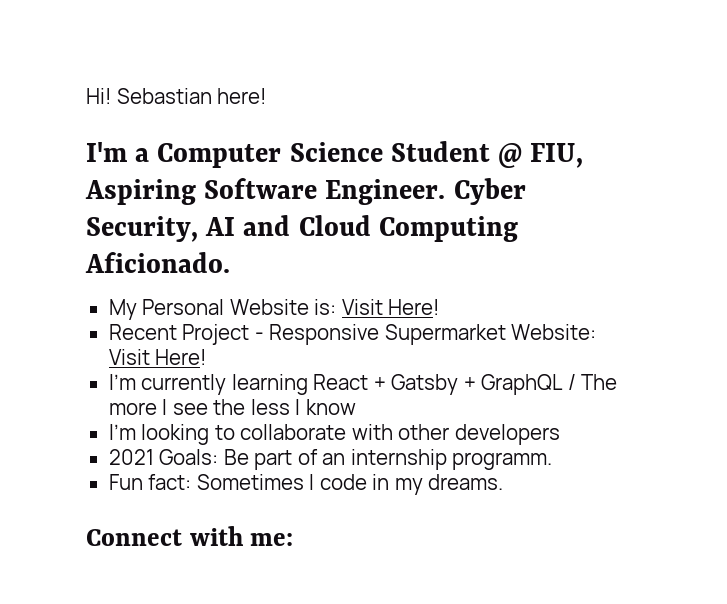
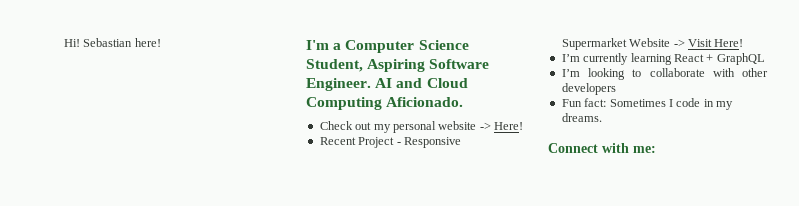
- I'm a Computer Science Student @ FIU, Aspiring Software Engineer.
+ I'm a Computer Science Student, Aspiring Software Engineer.
- Cyber Security, AI and Cloud Computing Aficionado.
+ AI and Cloud Computing Aficionado.
- My Personal Website is: Visit Here!
+ Check out my personal website -> Here!
- Recent Project - Responsive Supermarket Website: Visit Here!
+ Recent Project - Responsive Supermarket Website -> Visit Here!
- I’m currently learning React + Gatsby + GraphQL / The more I see the less I know
+ I’m currently learning React + GraphQL
- 2021 Goals: Be part of an internship programm.

